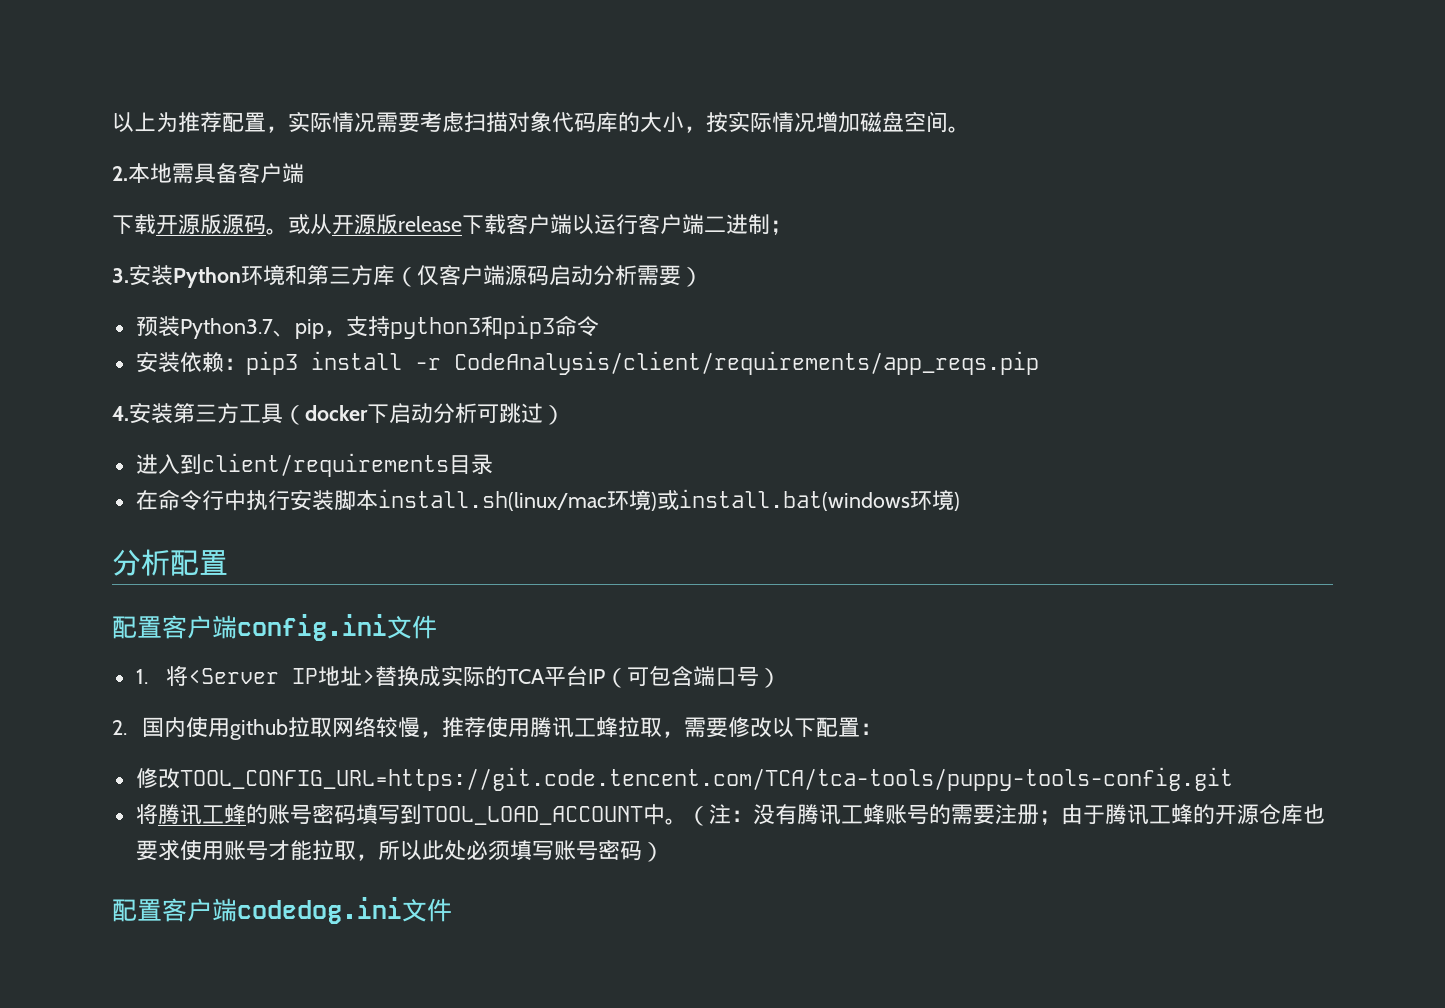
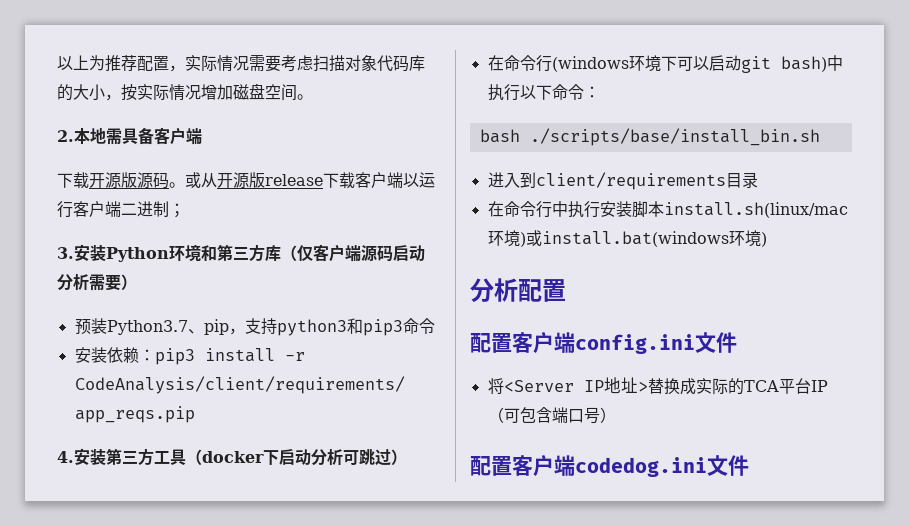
+ 在命令行(windows环境下可以启动git bash)中执行以下命令：
+ bash ./scripts/base/install_bin.sh
- 1.将<Server IP地址>替换成实际的TCA平台IP（可包含端口号）
+ 将<Server IP地址>替换成实际的TCA平台IP（可包含端口号）
- 2.国内使用github拉取网络较慢，推荐使用腾讯工蜂拉取，需要修改以下配置：
- 修改TOOL_CONFIG_URL=https://git.code.tencent.com/TCA/tca-tools/puppy-tools-config.git
- 将腾讯工蜂的账号密码填写到TOOL_LOAD_ACCOUNT中。（注：没有腾讯工蜂账号的需要注册；由于腾讯工蜂的开源仓库也要求使用账号才能拉取，所以此处必须填写账号密码）

